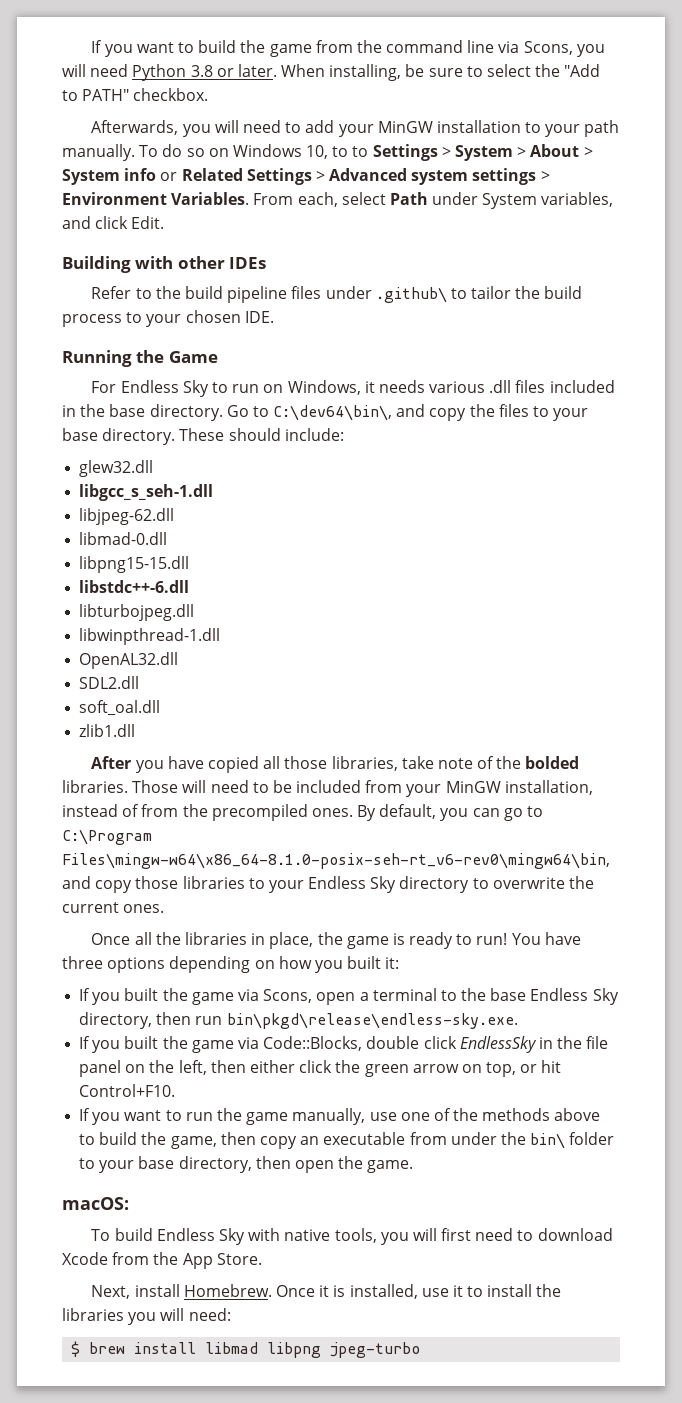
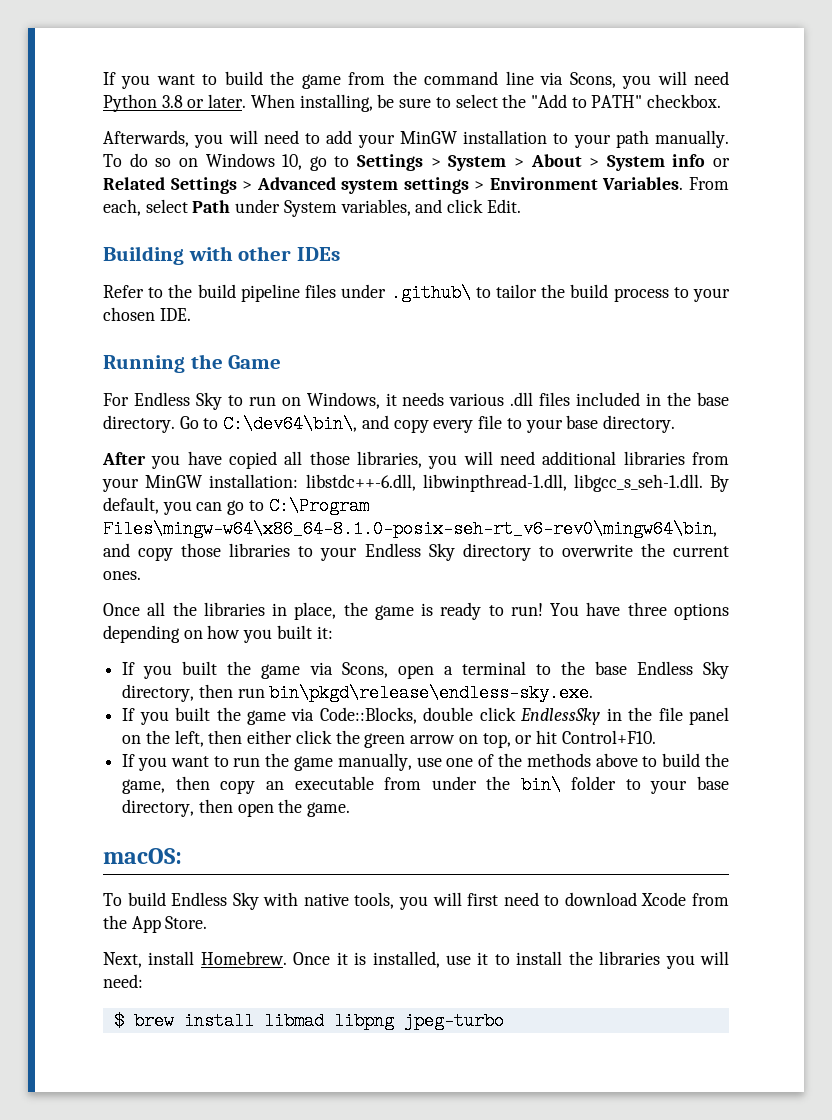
- To do so on Windows 10, to to Settings > System > About > System info or Related Settings > Advanced system settings > Environment Variables.
+ To do so on Windows 10, go to Settings > System > About > System info or Related Settings > Advanced system settings > Environment Variables.
- Go to C:\dev64\bin\, and copy the files to your base directory. These should include:
- glew32.dll
- libgcc_s_seh-1.dll
- libjpeg-62.dll
- libmad-0.dll
- libpng15-15.dll
- libstdc++-6.dll
- libturbojpeg.dll
- libwinpthread-1.dll
- OpenAL32.dll
- SDL2.dll
- soft_oal.dll
- zlib1.dll
+ Go to C:\dev64\bin\, and copy every file to your base directory.
- After you have copied all those libraries, take note of the bolded libraries. Those will need to be included from your MinGW installation, instead of from the precompiled ones. By default, you can go to C:\Program Files\mingw-w64\x86_64-8.1.0-posix-seh-rt_v6-rev0\mingw64\bin, and copy those libraries to your Endless Sky directory to overwrite the current ones.
+ After you have copied all those libraries, you will need additional libraries from your MinGW installation: libstdc++-6.dll, libwinpthread-1.dll, libgcc_s_seh-1.dll. By default, you can go to C:\Program Files\mingw-w64\x86_64-8.1.0-posix-seh-rt_v6-rev0\mingw64\bin, and copy those libraries to your Endless Sky directory to overwrite the current ones.

